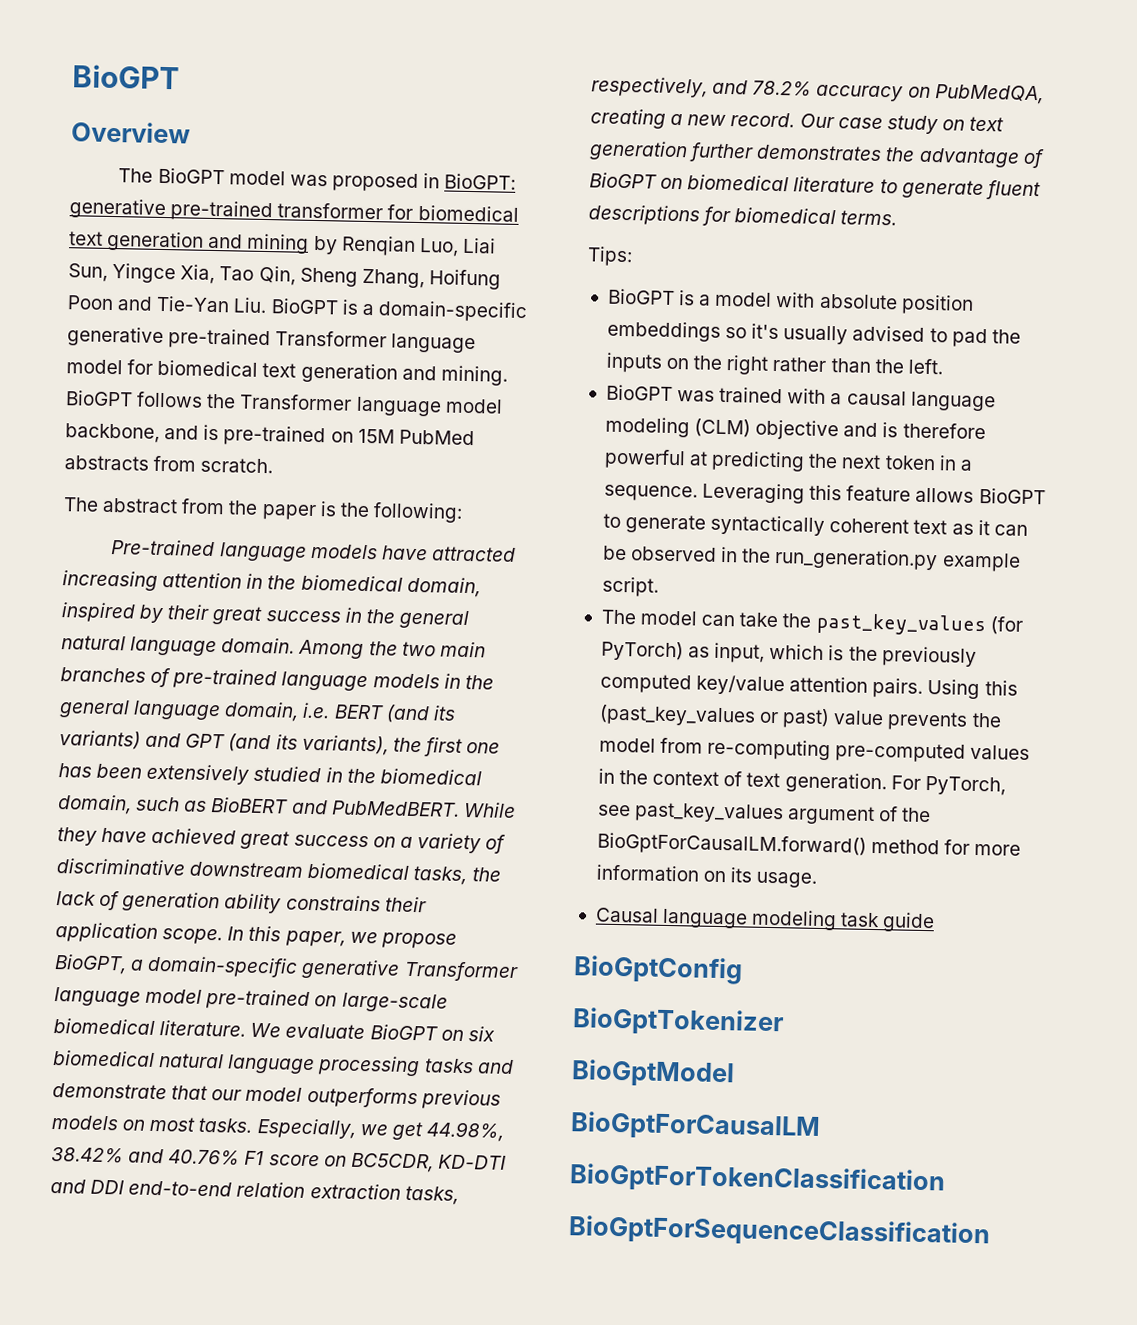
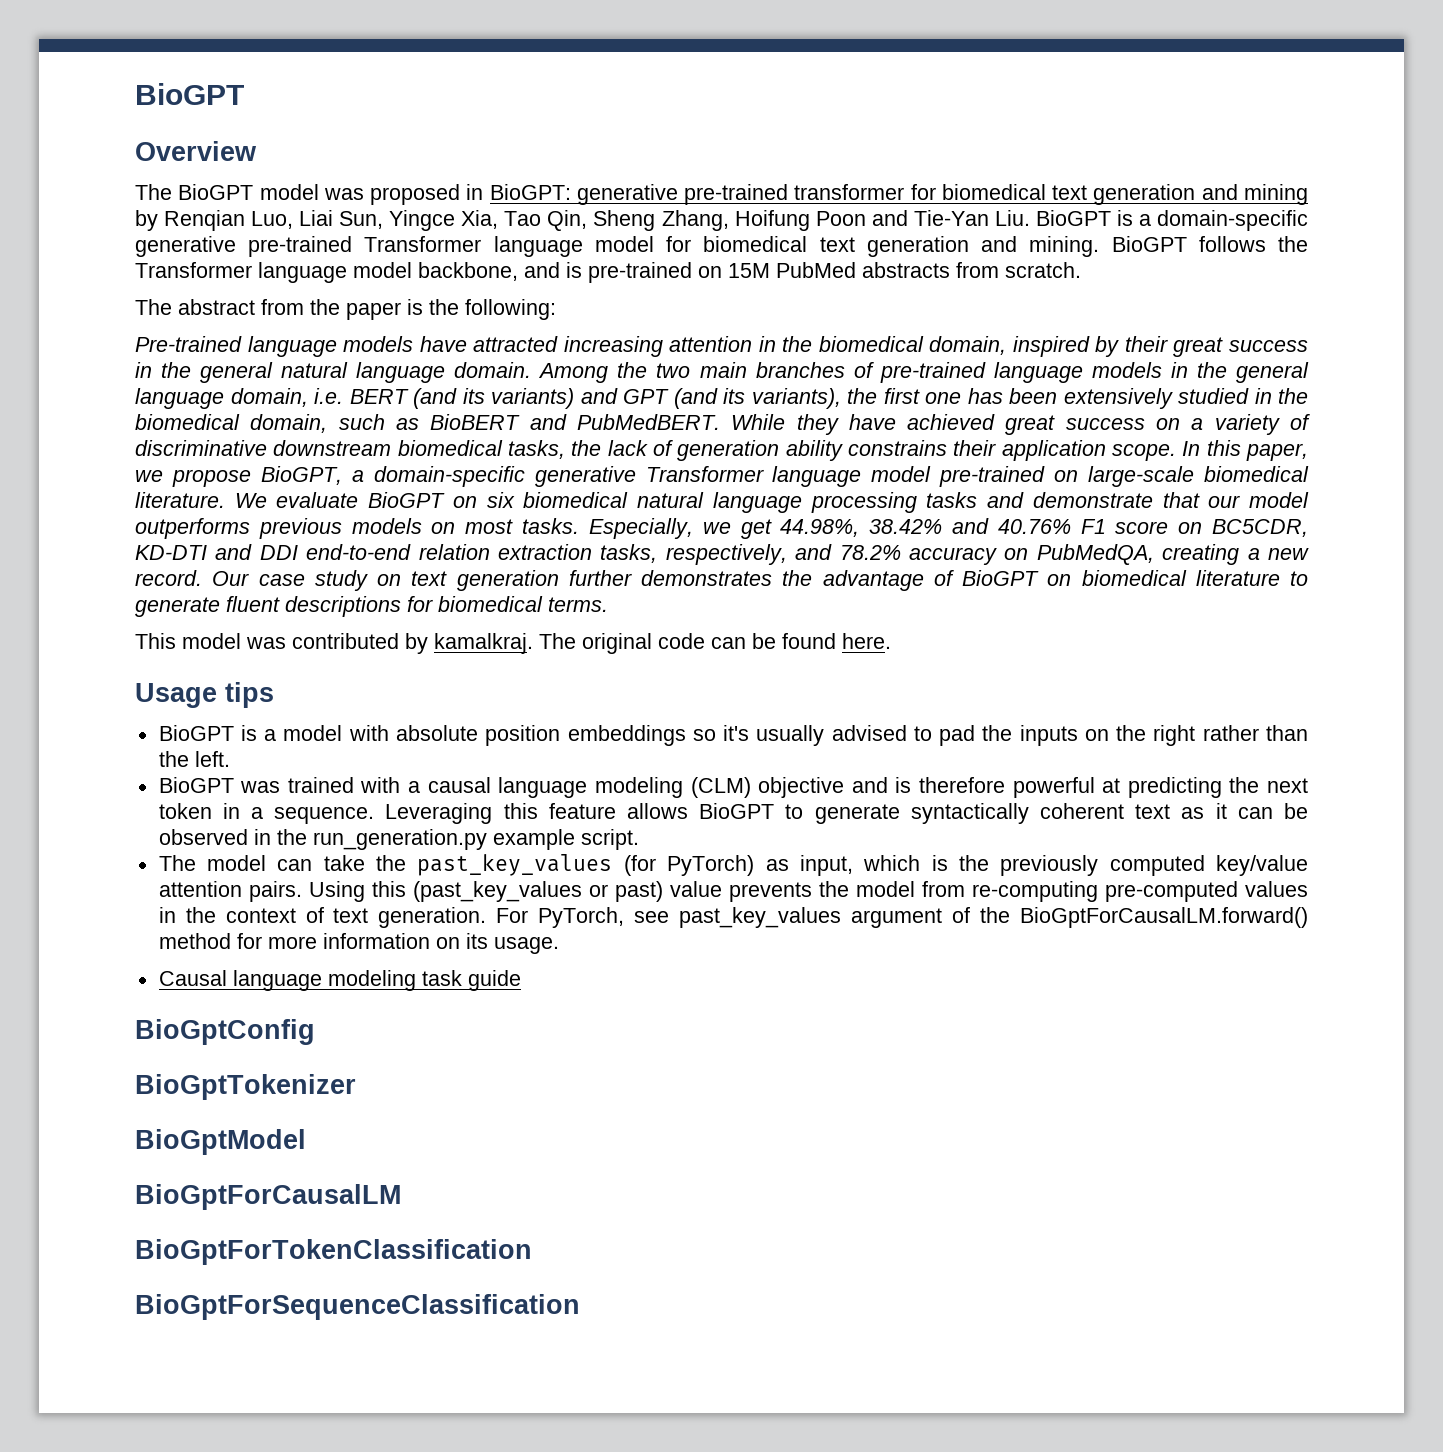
- Tips:
+ This model was contributed by kamalkraj. The original code can be found here.
+ Usage tips

